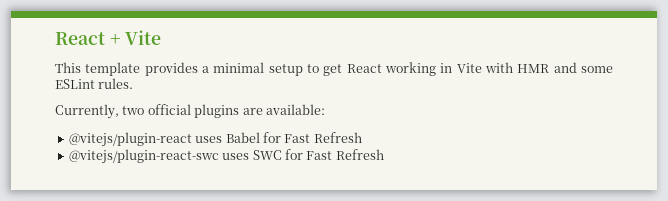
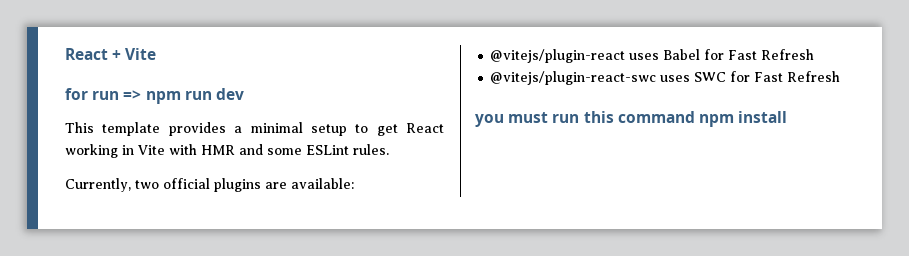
+ for run => npm run dev
+ you must run this command npm install

